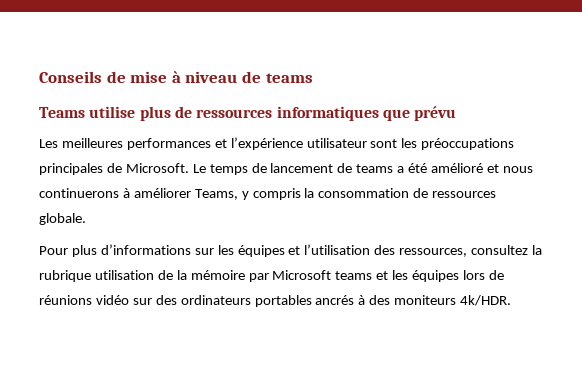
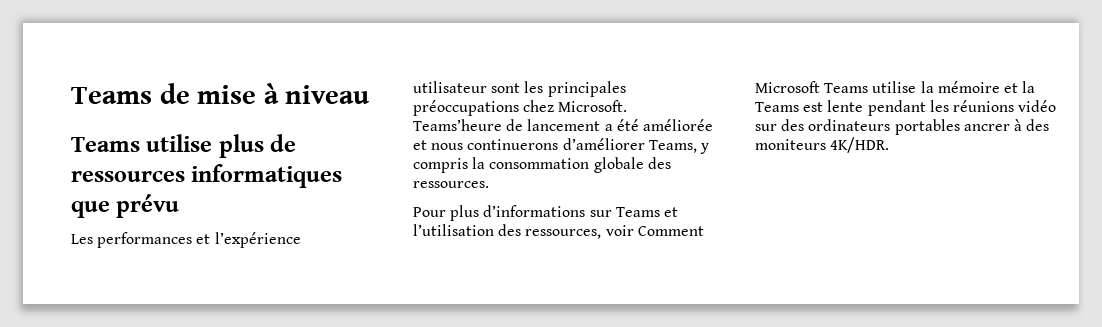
- Conseils de mise à niveau de teams
+ Teams de mise à niveau
- Les meilleures performances et l’expérience utilisateur sont les préoccupations principales de Microsoft. Le temps de lancement de teams a été amélioré et nous continuerons à améliorer Teams, y compris la consommation de ressources globale.
+ Les performances et l’expérience utilisateur sont les principales préoccupations chez Microsoft. Teams’heure de lancement a été améliorée et nous continuerons d’améliorer Teams, y compris la consommation globale des ressources.
- Pour plus d’informations sur les équipes et l’utilisation des ressources, consultez la rubrique utilisation de la mémoire par Microsoft teams et les équipes lors de réunions vidéo sur des ordinateurs portables ancrés à des moniteurs 4k/HDR.
+ Pour plus d’informations sur Teams et l’utilisation des ressources, voir Comment Microsoft Teams utilise la mémoire et la Teams est lente pendant les réunions vidéo sur des ordinateurs portables ancrer à des moniteurs 4K/HDR.

